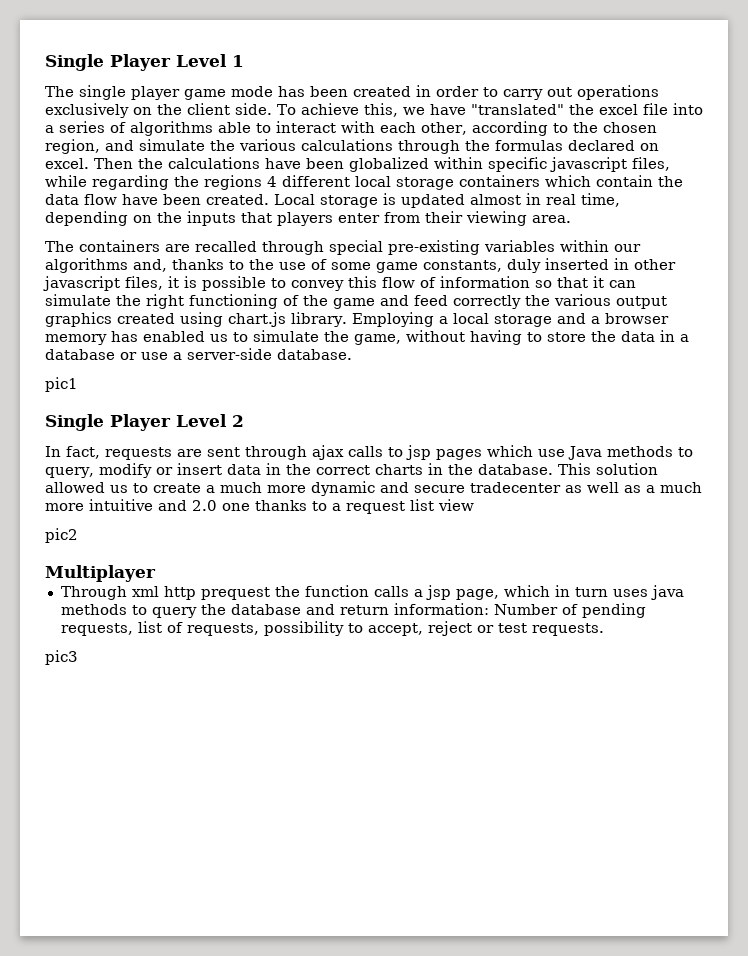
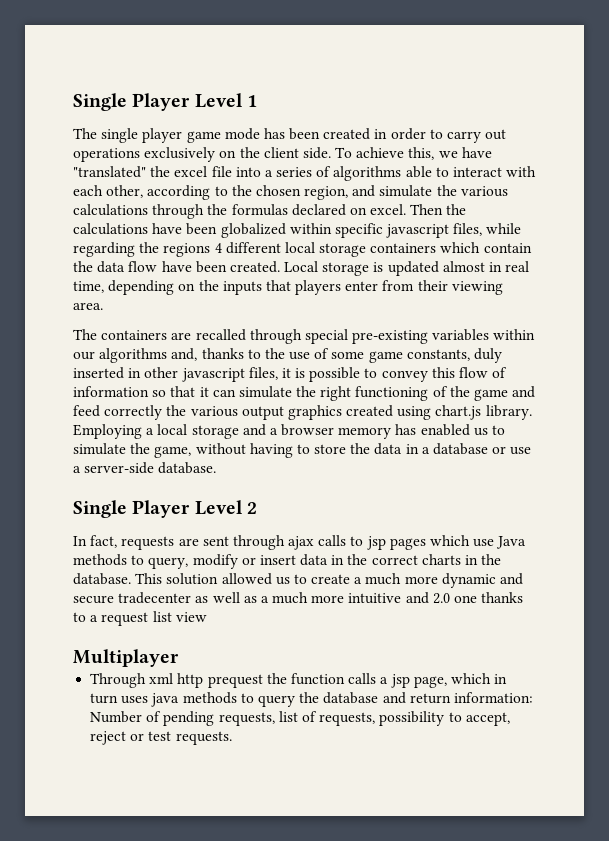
- pic1
- pic2
- pic3

